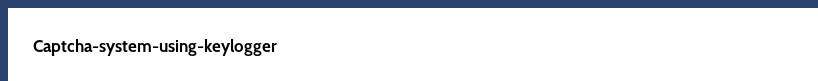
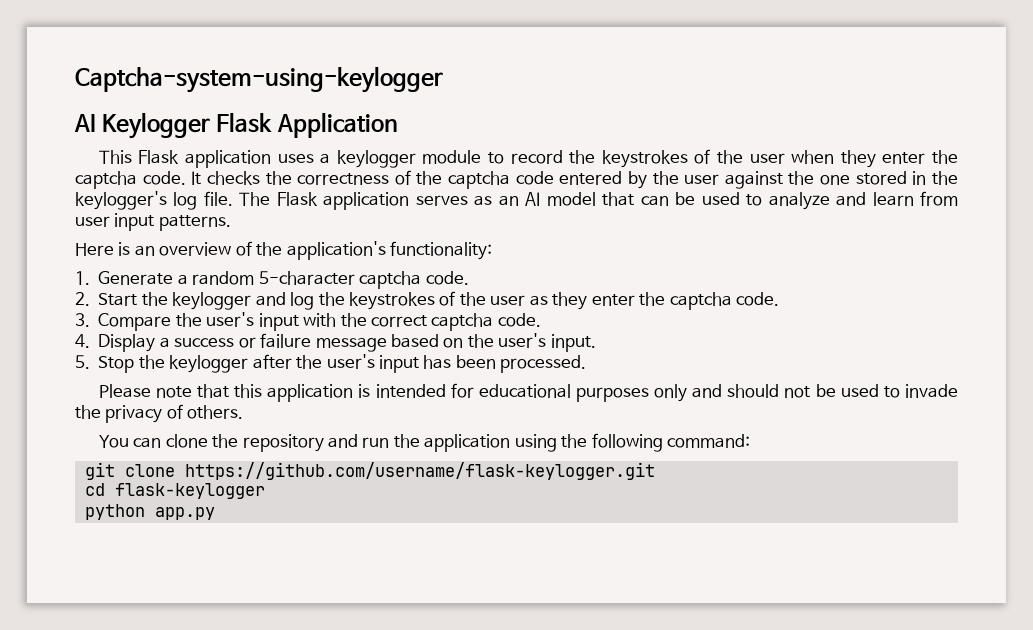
+ AI Keylogger Flask Application
+ This Flask application uses a keylogger module to record the keystrokes of the user when they enter the captcha code. It checks the correctness of the captcha code entered by the user against the one stored in the keylogger's log file. The Flask application serves as an AI model that can be used to analyze and learn from user input patterns.
+ Here is an overview of the application's functionality:
+ 1. Generate a random 5-character captcha code.
+ 2. Start the keylogger and log the keystrokes of the user as they enter the captcha code.
+ 3. Compare the user's input with the correct captcha code.
+ 4. Display a success or failure message based on the user's input.
+ 5. Stop the keylogger after the user's input has been processed.
+ Please note that this application is intended for educational purposes only and should not be used to invade the privacy of others.
+ You can clone the repository and run the application using the following command:
+ git clone https://github.com/username/flask-keylogger.git
+ cd flask-keylogger
+ python app.py

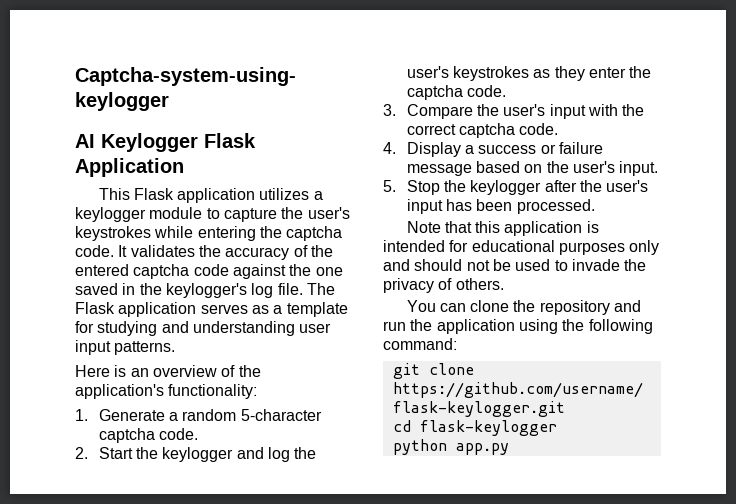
- This Flask application uses a keylogger module to record the keystrokes of the user when they enter the captcha code.
+ This Flask application utilizes a keylogger module to capture the user's keystrokes while entering the captcha code.
- It checks the correctness of the captcha code entered by the user against the one stored in the keylogger's log file.
+ It validates the accuracy of the entered captcha code against the one saved in the keylogger's log file.
- The Flask application serves as an AI model that can be used to analyze and learn from user input patterns.
+ The Flask application serves as a template for studying and understanding user input patterns.
- 2. Start the keylogger and log the keystrokes of the user as they enter the captcha code.
+ 2. Start the keylogger and log the user's keystrokes as they enter the captcha code.
- Please note that this application is intended for educational purposes only and should not be used to invade the privacy of others.
+ Note that this application is intended for educational purposes only and should not be used to invade the privacy of others.

